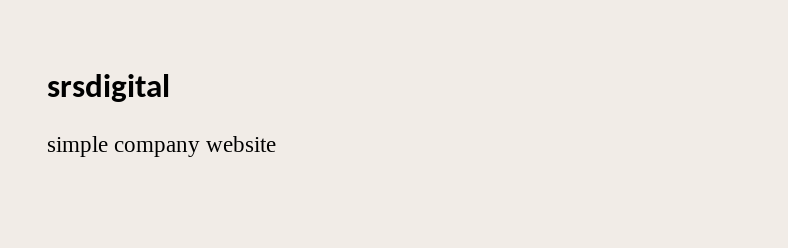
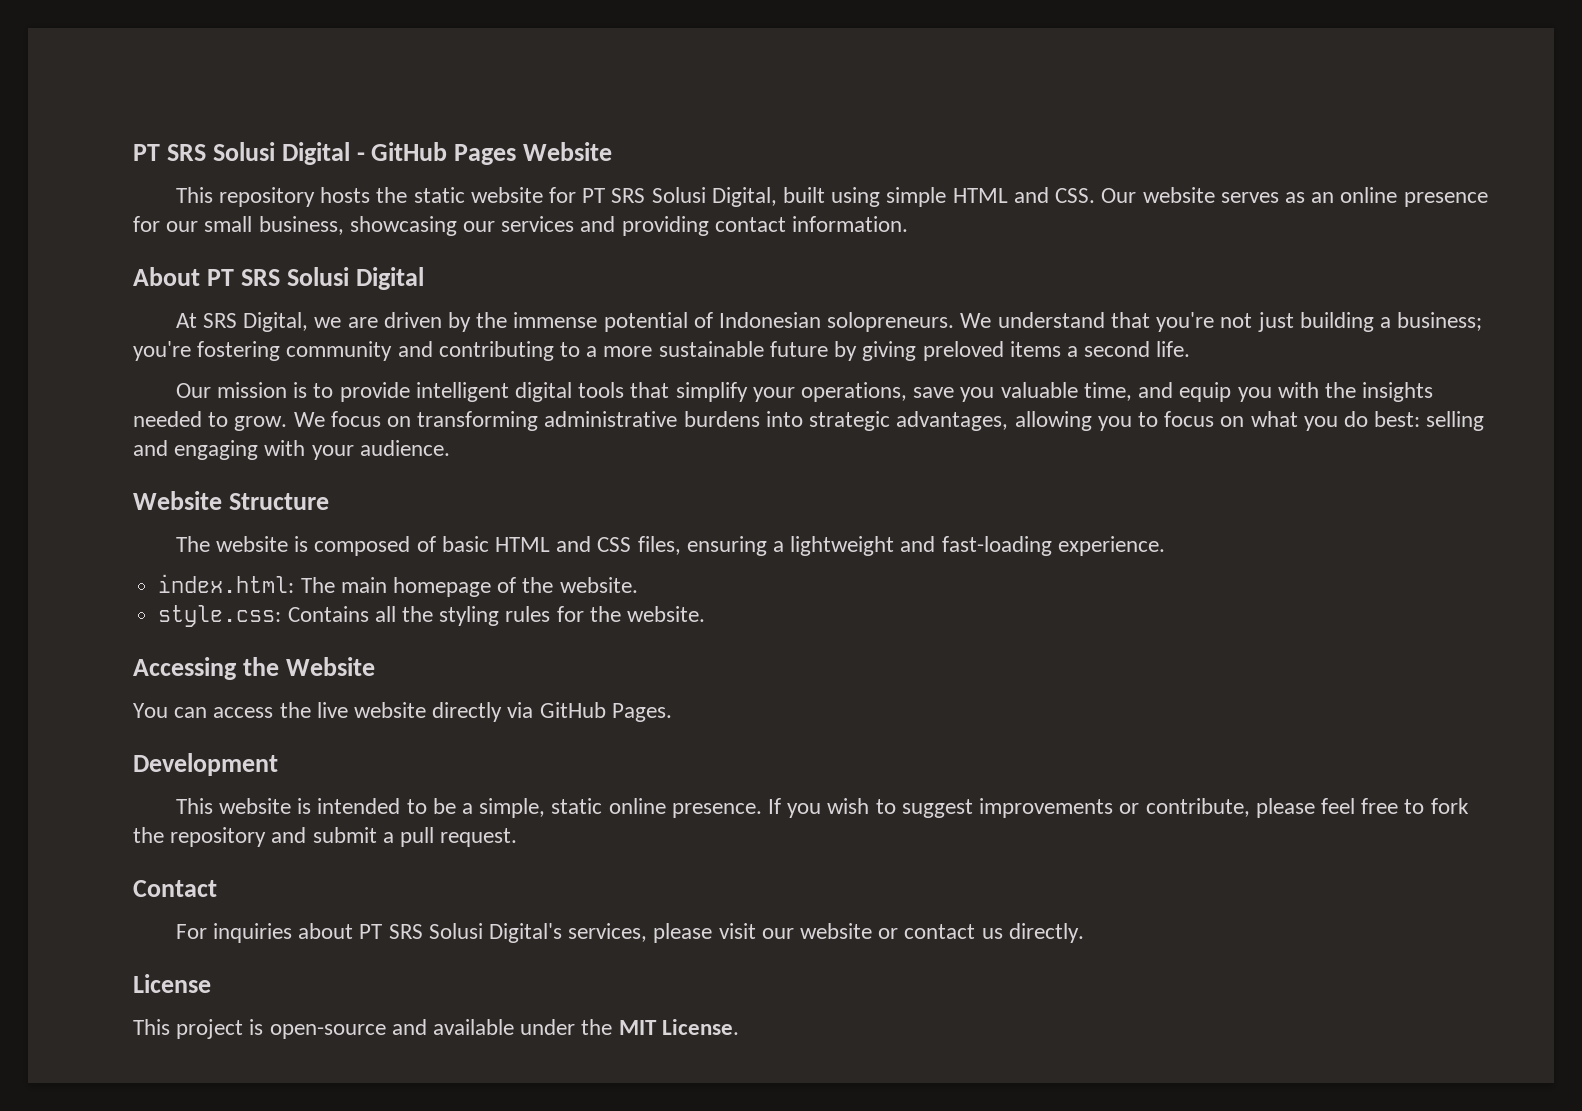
- srsdigital
- simple company website
+ PT SRS Solusi Digital - GitHub Pages Website
+ This repository hosts the static website for PT SRS Solusi Digital, built using simple HTML and CSS. Our website serves as an online presence for our small business, showcasing our services and providing contact information.
+ About PT SRS Solusi Digital
+ At SRS Digital, we are driven by the immense potential of Indonesian solopreneurs. We understand that you're not just building a business; you're fostering community and contributing to a more sustainable future by giving preloved items a second life.
+ Our mission is to provide intelligent digital tools that simplify your operations, save you valuable time, and equip you with the insights needed to grow. We focus on transforming administrative burdens into strategic advantages, allowing you to focus on what you do best: selling and engaging with your audience.
+ Website Structure
+ The website is composed of basic HTML and CSS files, ensuring a lightweight and fast-loading experience.
+ index.html: The main homepage of the website.
+ style.css: Contains all the styling rules for the website.
+ Accessing the Website
+ You can access the live website directly via GitHub Pages.
+ Development
+ This website is intended to be a simple, static online presence. If you wish to suggest improvements or contribute, please feel free to fork the repository and submit a pull request.
+ Contact
+ For inquiries about PT SRS Solusi Digital's services, please visit our website or contact us directly.
+ License
+ This project is open-source and available under the MIT License.

